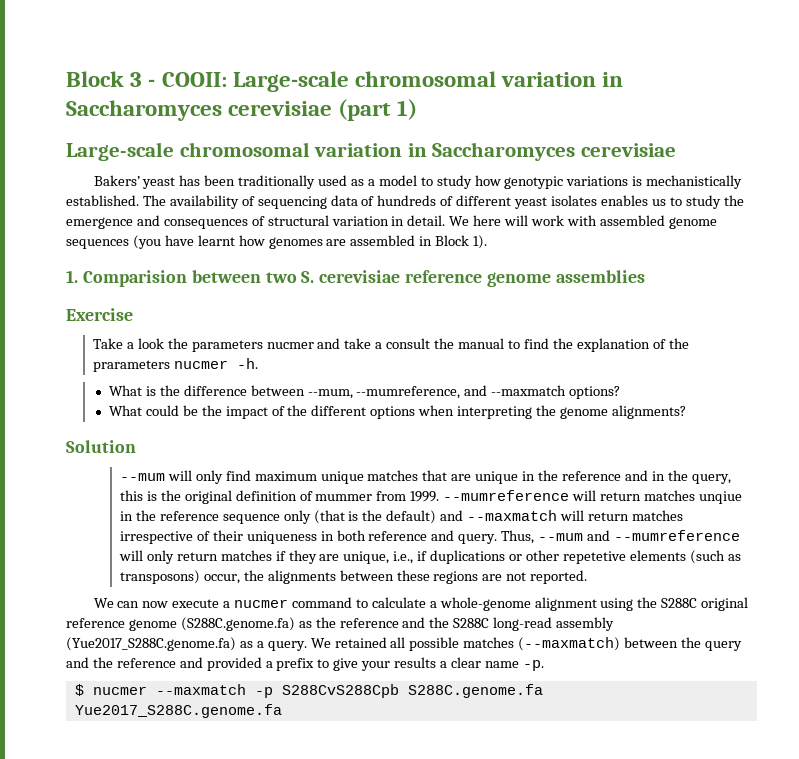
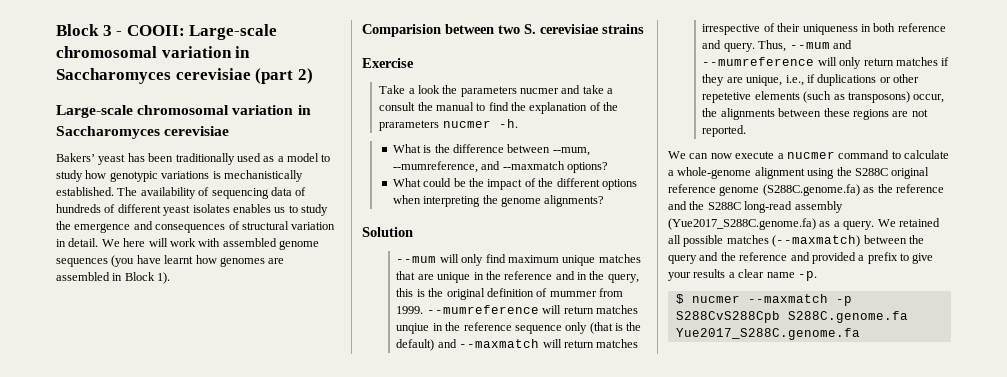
- Block 3 - COOII: Large-scale chromosomal variation in Saccharomyces cerevisiae (part 1)
+ Block 3 - COOII: Large-scale chromosomal variation in Saccharomyces cerevisiae (part 2)
- 1. Comparision between two S. cerevisiae reference genome assemblies
+ Comparision between two S. cerevisiae strains

